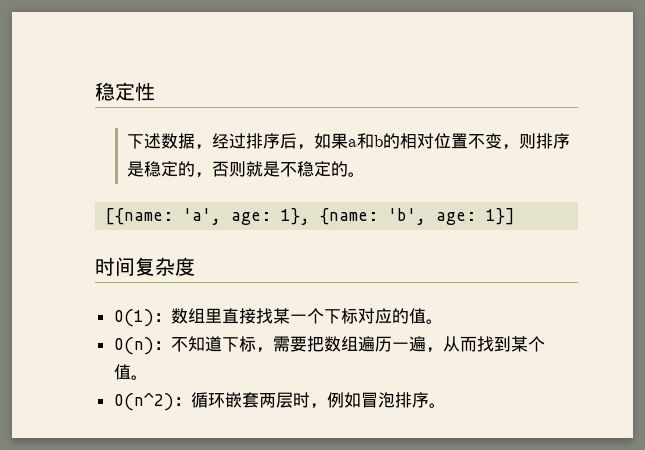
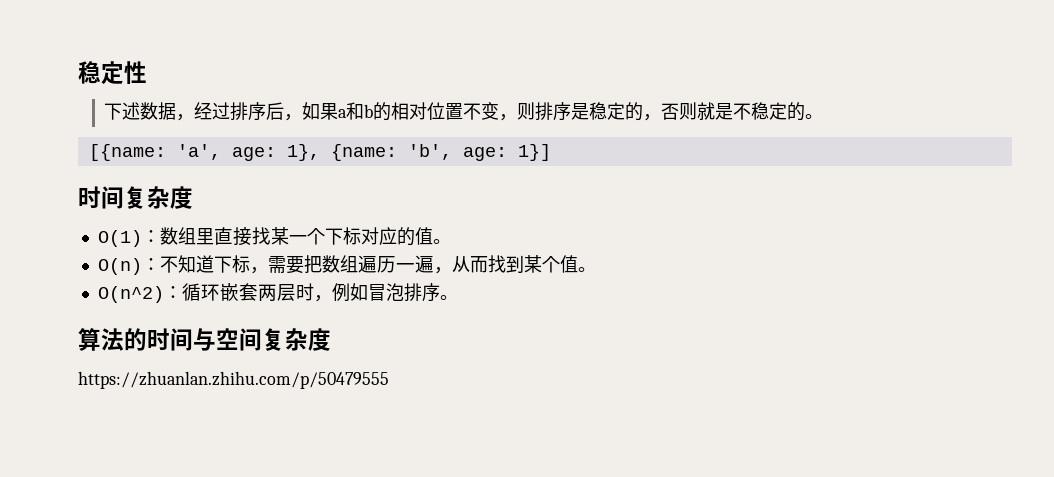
+ 算法的时间与空间复杂度
+ https://zhuanlan.zhihu.com/p/50479555

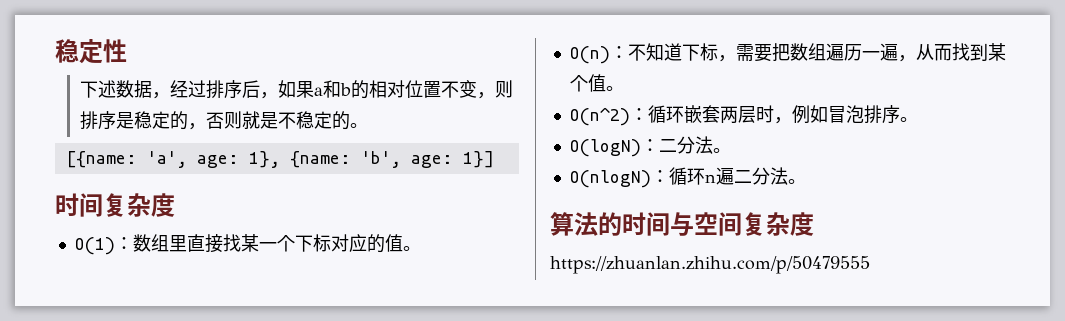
+ O(logN)：二分法。
+ O(nlogN)：循环n遍二分法。

